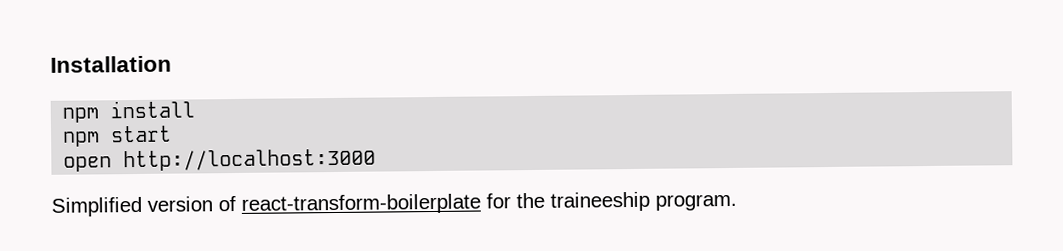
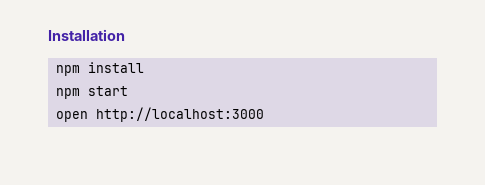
- Simplified version of react-transform-boilerplate for the traineeship program.

